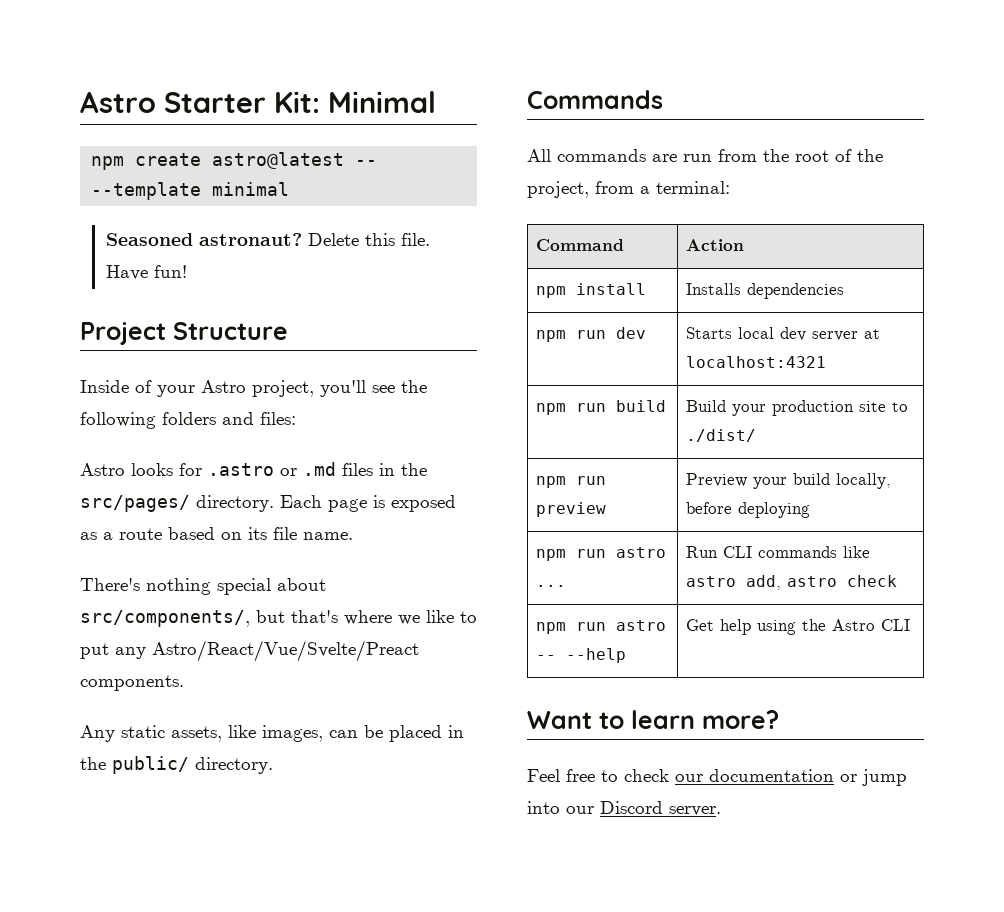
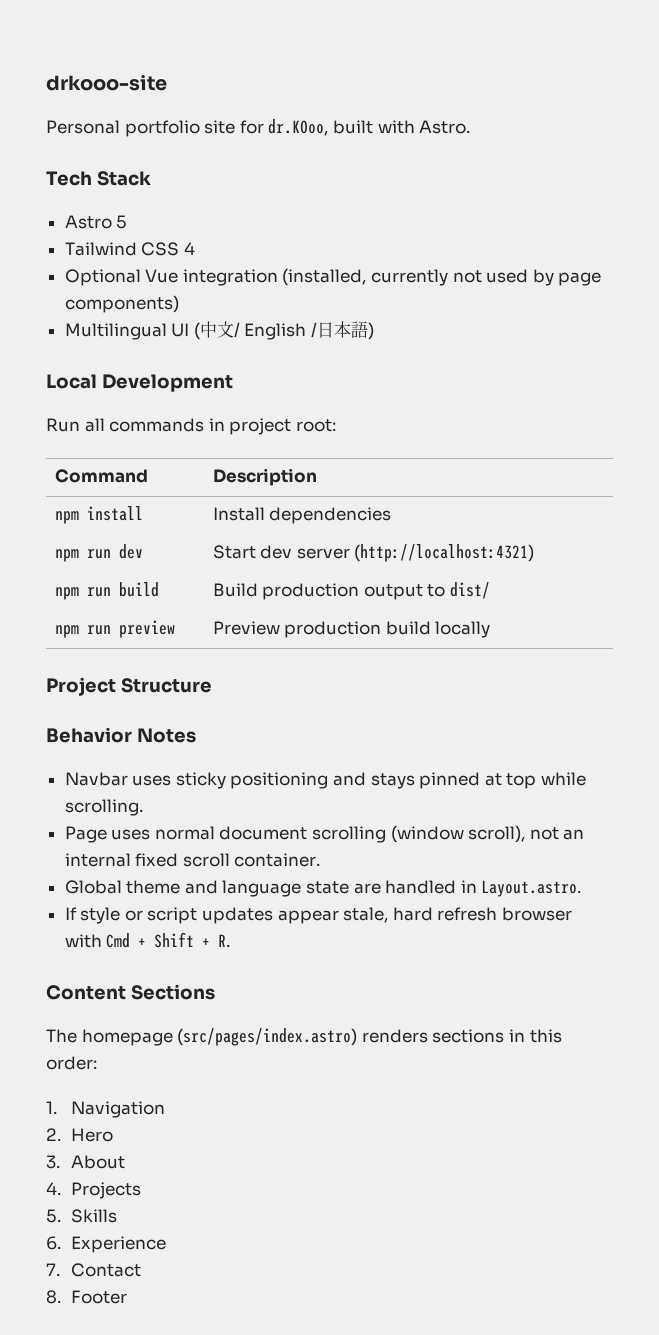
- Astro Starter Kit: Minimal
- npm create astro@latest -- --template minimal
- Seasoned astronaut? Delete this file. Have fun!
- Project Structure
- Inside of your Astro project, you'll see the following folders and files:
- Astro looks for .astro or .md files in the src/pages/ directory. Each page is exposed as a route based on its file name.
- There's nothing special about src/components/, but that's where we like to put any Astro/React/Vue/Svelte/Preact components.
- Any static assets, like images, can be placed in the public/ directory.
- Commands
- All commands are run from the root of the project, from a terminal:
+ drkooo-site
+ Personal portfolio site for dr.KOoo, built with Astro.
+ Tech Stack
+ Astro 5
+ Tailwind CSS 4
+ Optional Vue integration (installed, currently not used by page components)
+ Multilingual UI (中文/ English /日本語)
+ Local Development
+ Run all commands in project root:
- Command | Action
+ Command | Description
- npm install | Installs dependencies
+ npm install | Install dependencies
- npm run dev | Starts local dev server at localhost:4321
+ npm run dev | Start dev server (http://localhost:4321)
- npm run build | Build your production site to ./dist/
+ npm run build | Build production output to dist/
- npm run preview | Preview your build locally, before deploying
- npm run astro ... | Run CLI commands like astro add, astro check
- npm run astro -- --help | Get help using the Astro CLI
- Want to learn more?
- Feel free to check our documentation or jump into our Discord server.
+ npm run preview | Preview production build locally
+ Project Structure
+ Behavior Notes
+ Navbar uses sticky positioning and stays pinned at top while scrolling.
+ Page uses normal document scrolling (window scroll), not an internal fixed scroll container.
+ Global theme and language state are handled in Layout.astro.
+ If style or script updates appear stale, hard refresh browser with Cmd + Shift + R.
+ Content Sections
+ The homepage (src/pages/index.astro) renders sections in this order:
+ 1. Navigation
+ 2. Hero
+ 3. About
+ 4. Projects
+ 5. Skills
+ 6. Experience
+ 7. Contact
+ 8. Footer

